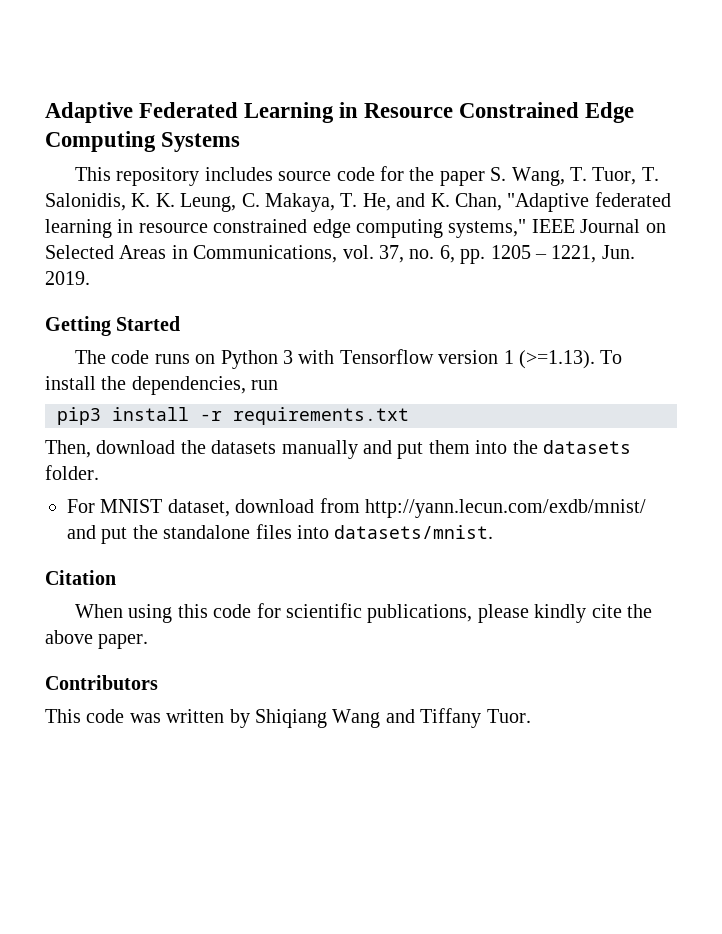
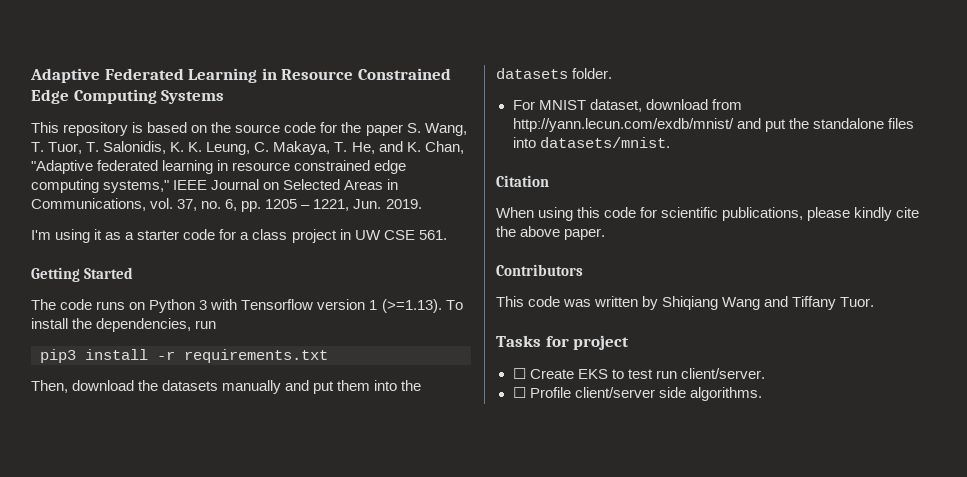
- This repository includes source code for the paper S. Wang, T. Tuor, T. Salonidis, K. K. Leung, C. Makaya, T. He, and K. Chan, "Adaptive federated learning in resource constrained edge computing systems," IEEE Journal on Selected Areas in Communications, vol. 37, no. 6, pp. 1205 – 1221, Jun. 2019.
+ This repository is based on the source code for the paper S. Wang, T. Tuor, T. Salonidis, K. K. Leung, C. Makaya, T. He, and K. Chan, "Adaptive federated learning in resource constrained edge computing systems," IEEE Journal on Selected Areas in Communications, vol. 37, no. 6, pp. 1205 – 1221, Jun. 2019.
+ I'm using it as a starter code for a class project in UW CSE 561.
+ Tasks for project
+ ☐ Create EKS to test run client/server.
+ ☐ Profile client/server side algorithms.

